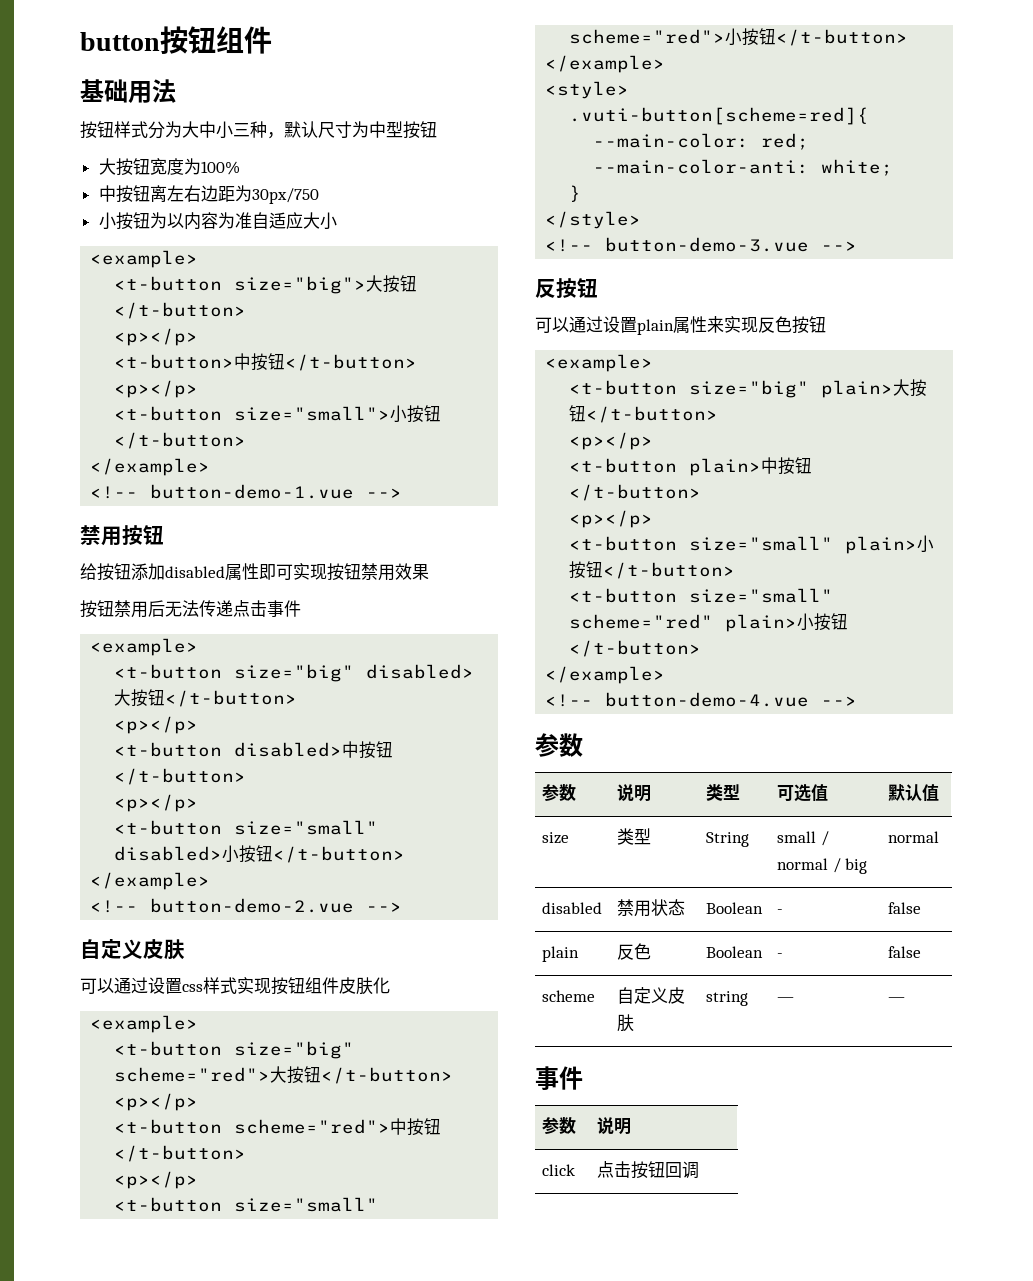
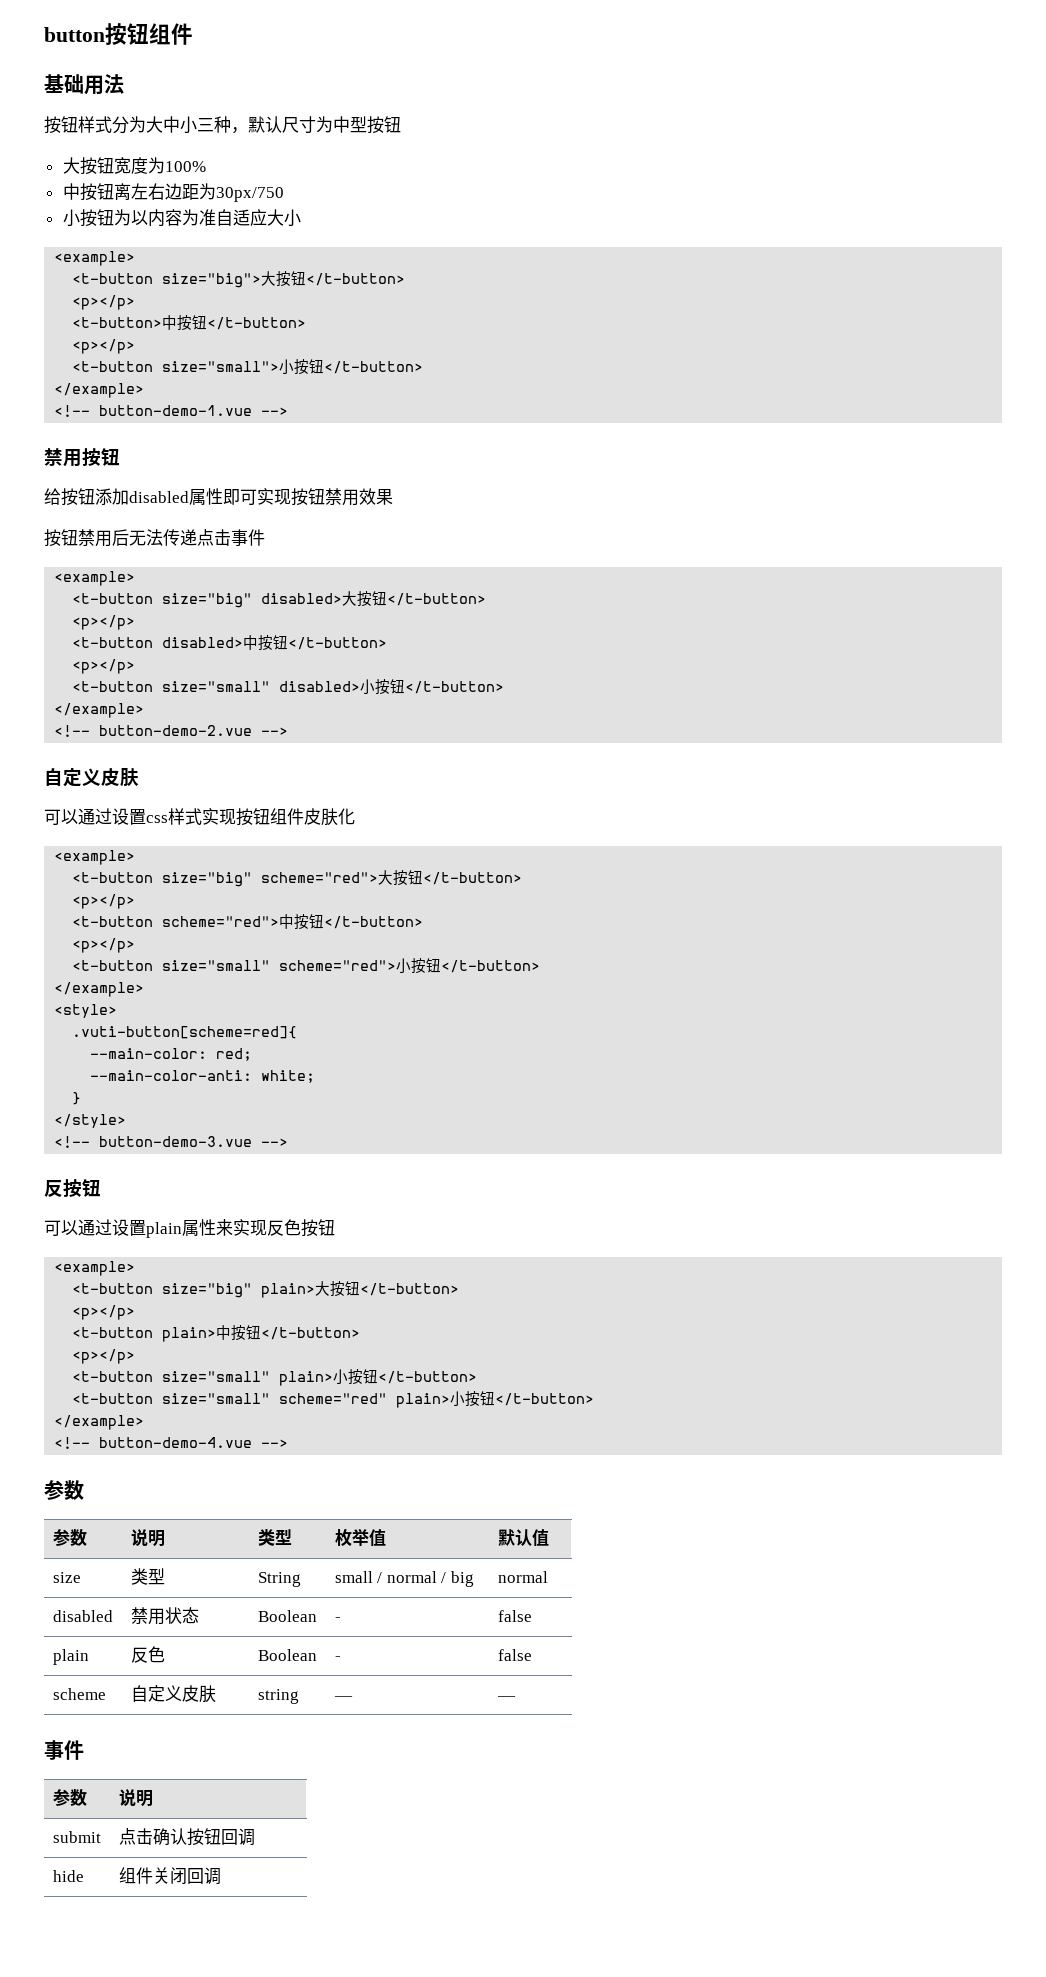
- 参数 | 说明 | 类型 | 可选值 | 默认值
+ 参数 | 说明 | 类型 | 枚举值 | 默认值
- click | 点击按钮回调
+ submit | 点击确认按钮回调
+ hide | 组件关闭回调

